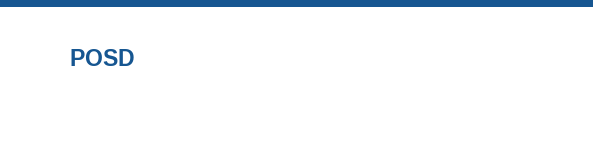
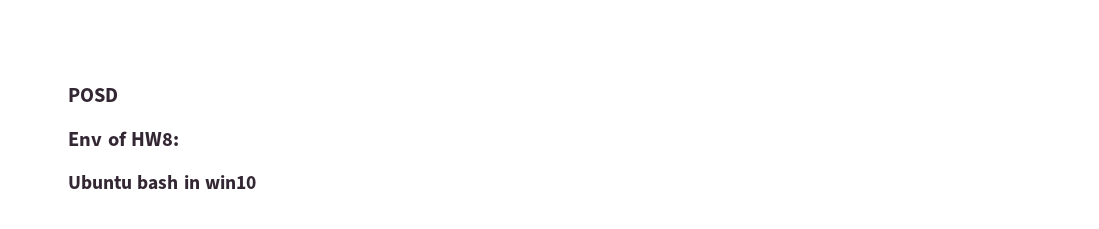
+ Env of HW8:
+ Ubuntu bash in win10

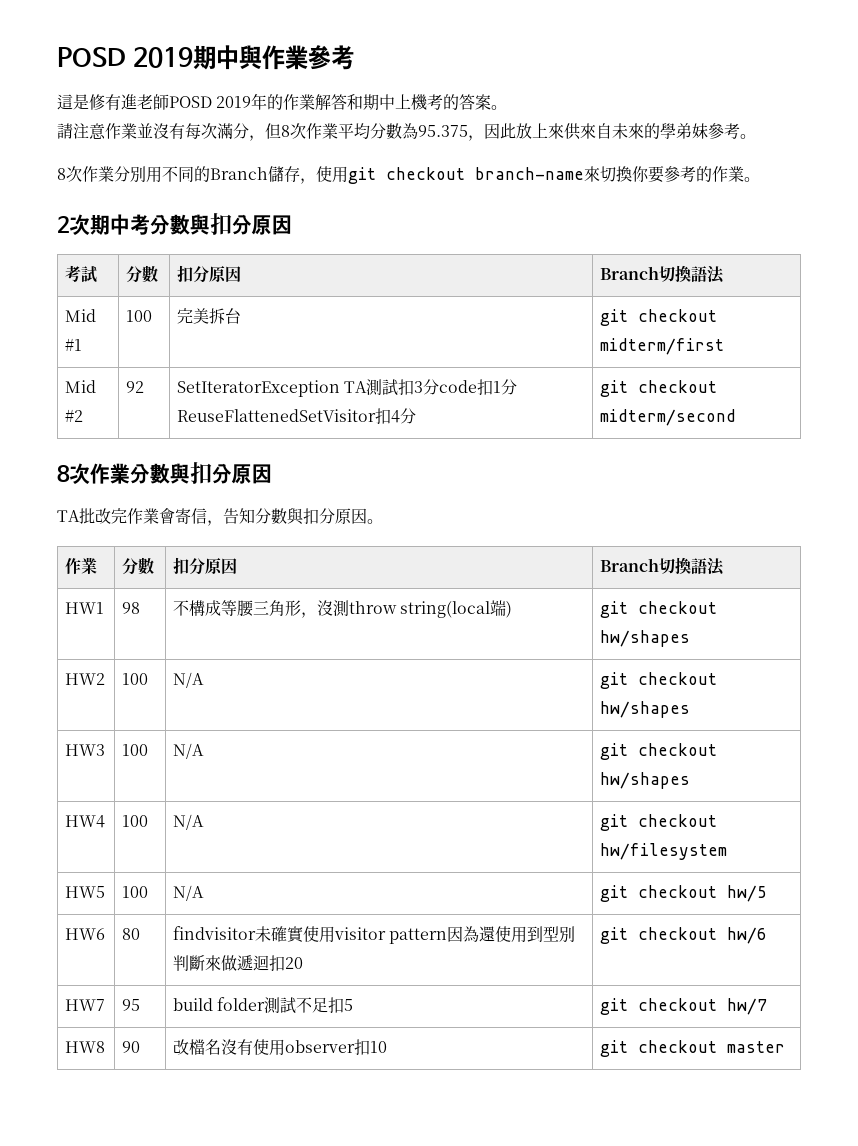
- POSD
- Env of HW8:
- Ubuntu bash in win10
+ POSD 2019期中與作業參考
+ 這是修有進老師POSD 2019年的作業解答和期中上機考的答案。
+ 請注意作業並沒有每次滿分，但8次作業平均分數為95.375，因此放上來供來自未來的學弟妹參考。
+ 8次作業分別用不同的Branch儲存，使用git checkout branch-name來切換你要參考的作業。
+ 2次期中考分數與扣分原因
+ 考試 | 分數 | 扣分原因 | Branch切換語法
+ Mid #1 | 100 | 完美拆台 | git checkout midterm/first
+ Mid #2 | 92 | SetIteratorException TA測試扣3分code扣1分ReuseFlattenedSetVisitor扣4分 | git checkout midterm/second
+ 8次作業分數與扣分原因
+ TA批改完作業會寄信，告知分數與扣分原因。
+ 作業 | 分數 | 扣分原因 | Branch切換語法
+ HW1 | 98 | 不構成等腰三角形，沒測throw string(local端) | git checkout hw/shapes
+ HW2 | 100 | N/A | git checkout hw/shapes
+ HW3 | 100 | N/A | git checkout hw/shapes
+ HW4 | 100 | N/A | git checkout hw/filesystem
+ HW5 | 100 | N/A | git checkout hw/5
+ HW6 | 80 | findvisitor未確實使用visitor pattern因為還使用到型別判斷來做遞迴扣20 | git checkout hw/6
+ HW7 | 95 | build folder測試不足扣5 | git checkout hw/7
+ HW8 | 90 | 改檔名沒有使用observer扣10 | git checkout master

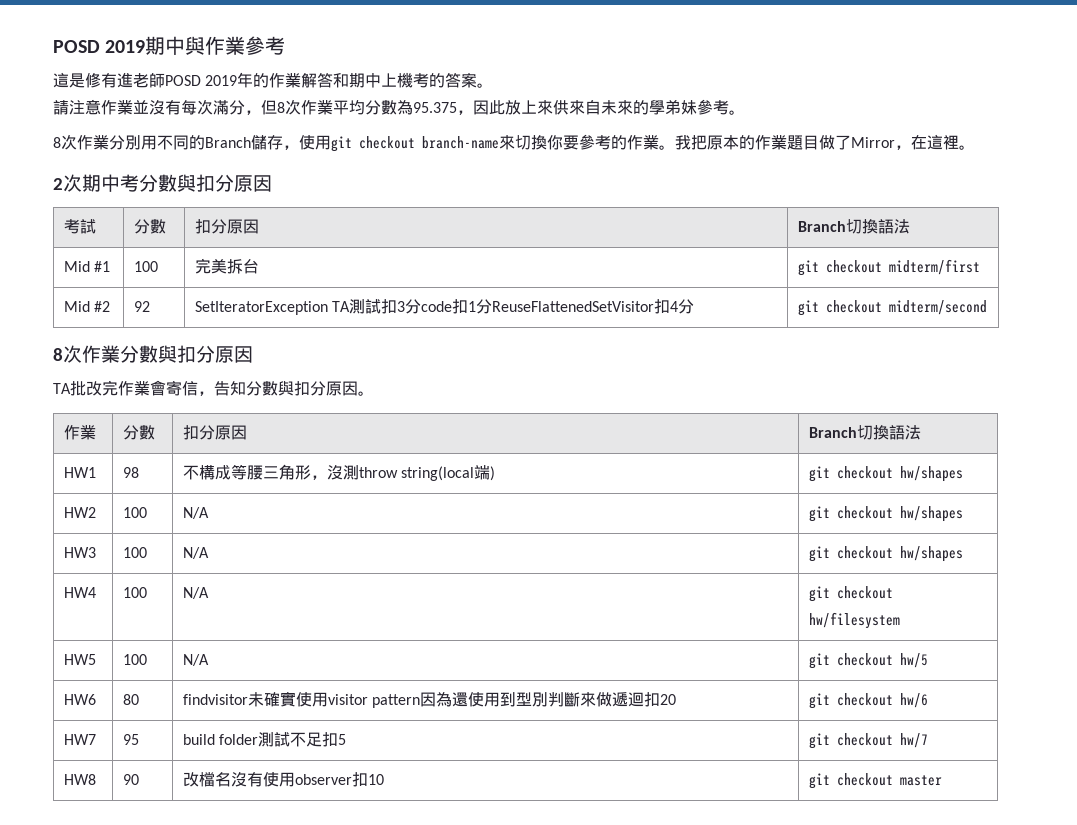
+ 我把原本的作業題目做了Mirror，在這裡。

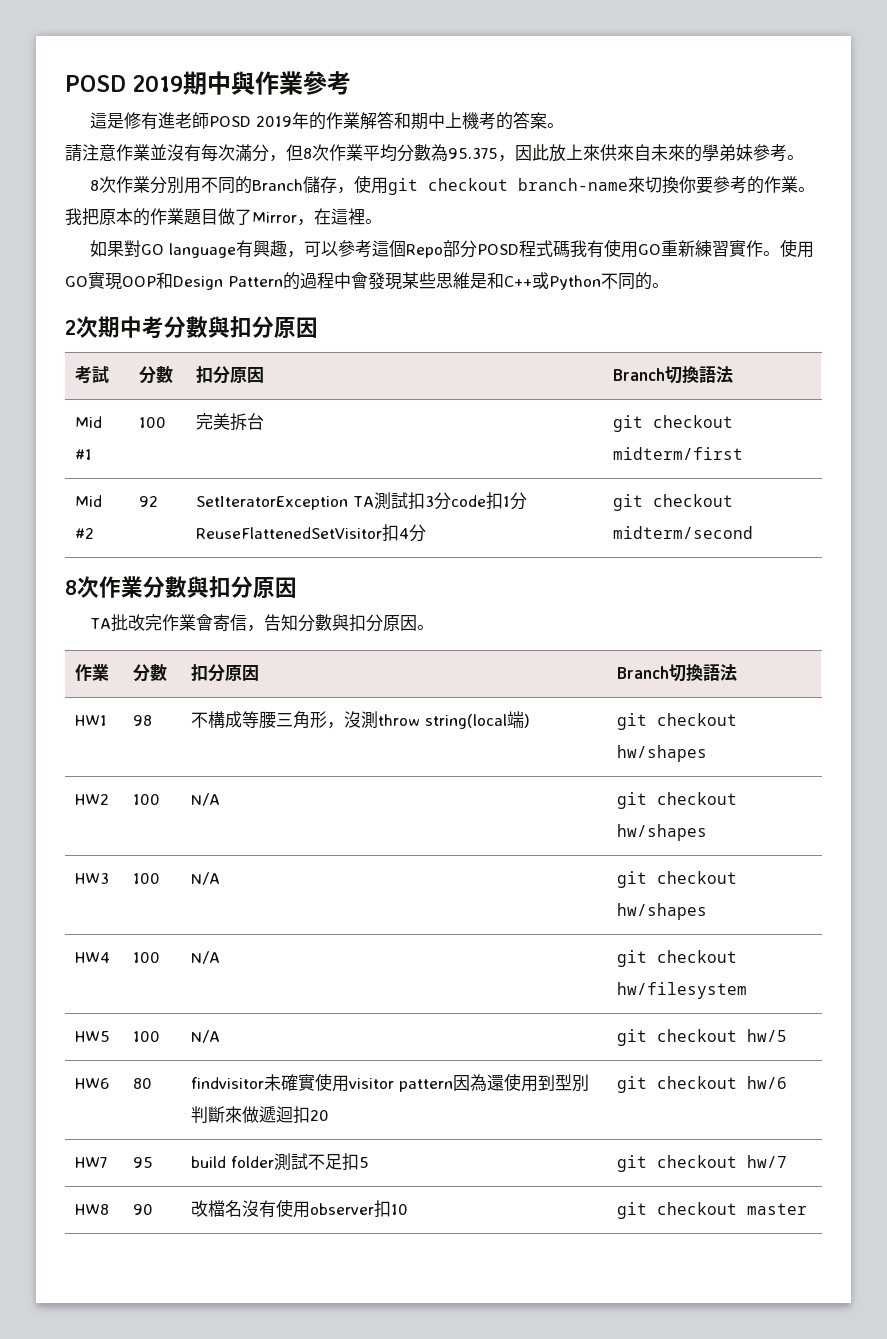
+ 如果對GO language有興趣，可以參考這個Repo部分POSD程式碼我有使用GO重新練習實作。使用GO實現OOP和Design Pattern的過程中會發現某些思維是和C++或Python不同的。

